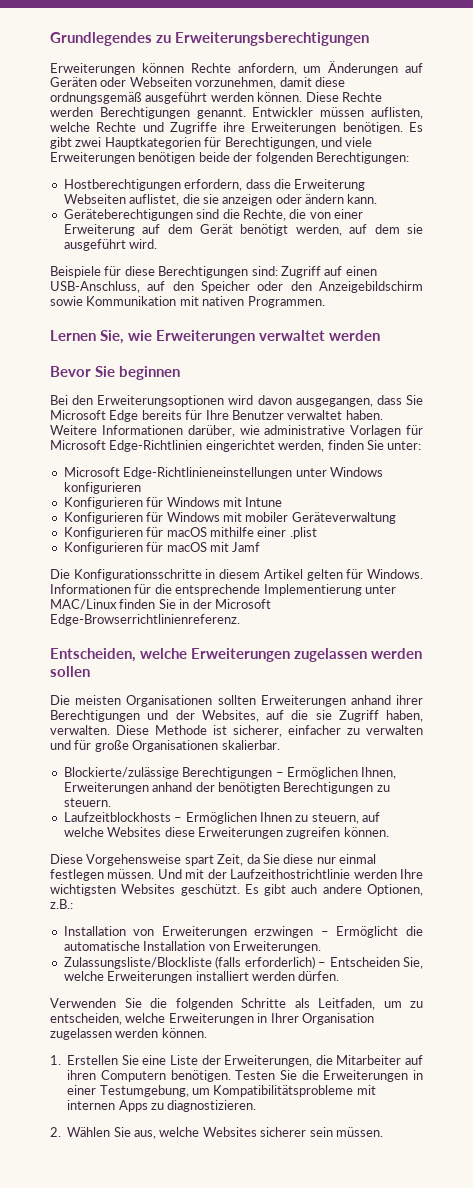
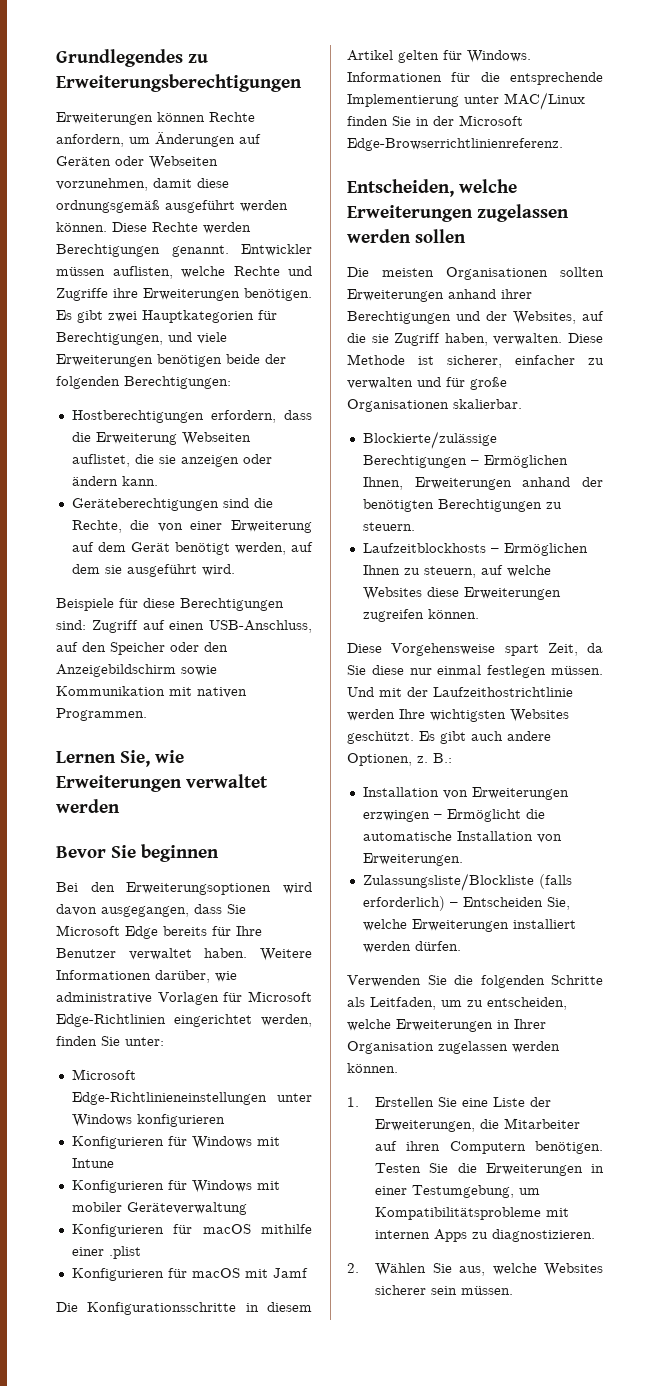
- Es gibt auch andere Optionen, z.B.:
+ Es gibt auch andere Optionen, z. B.:

